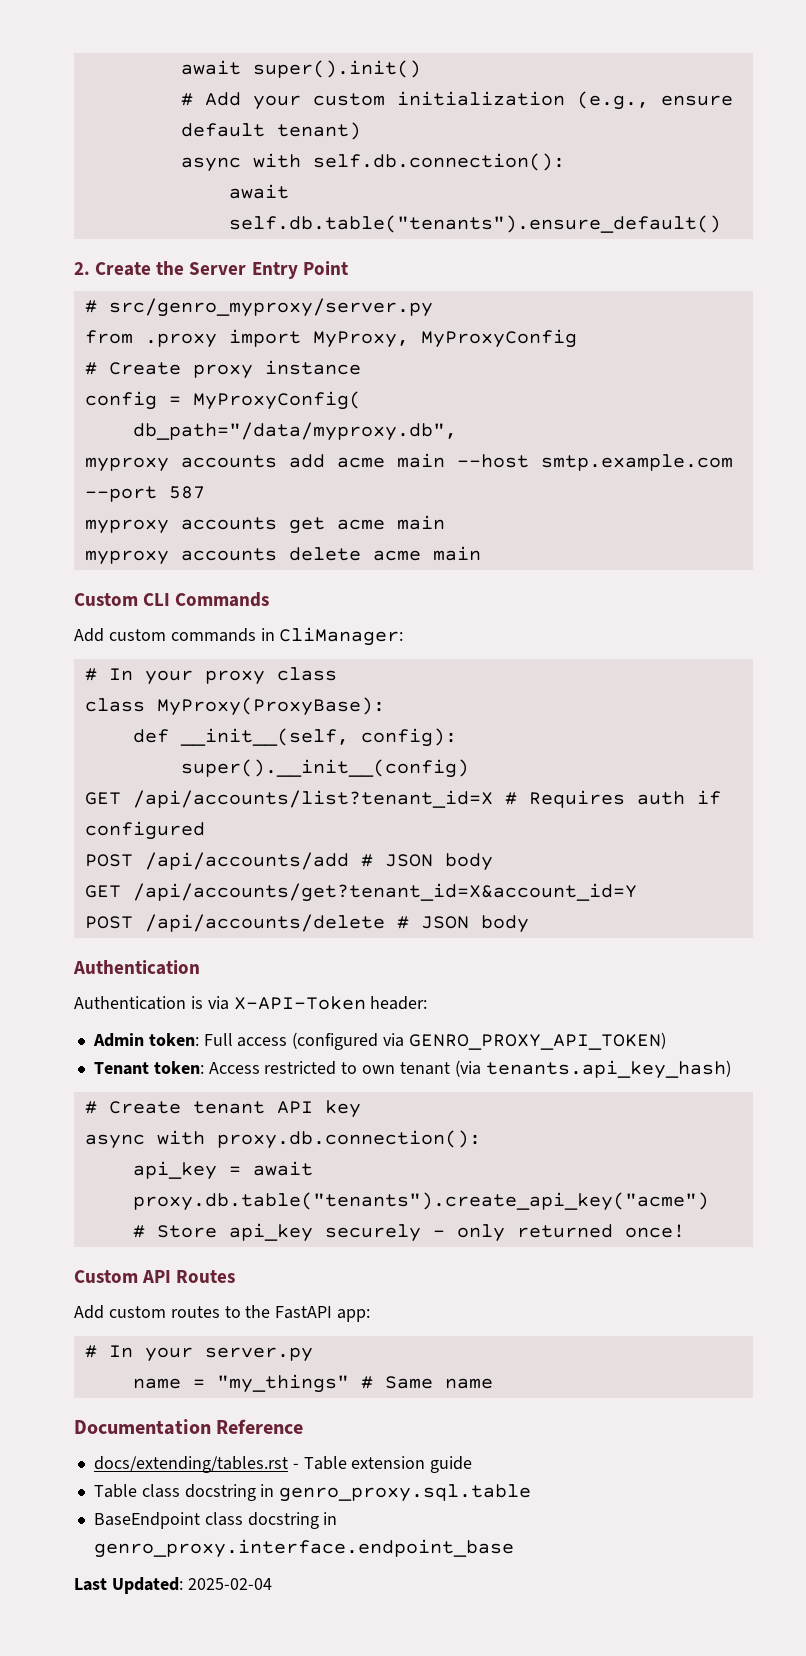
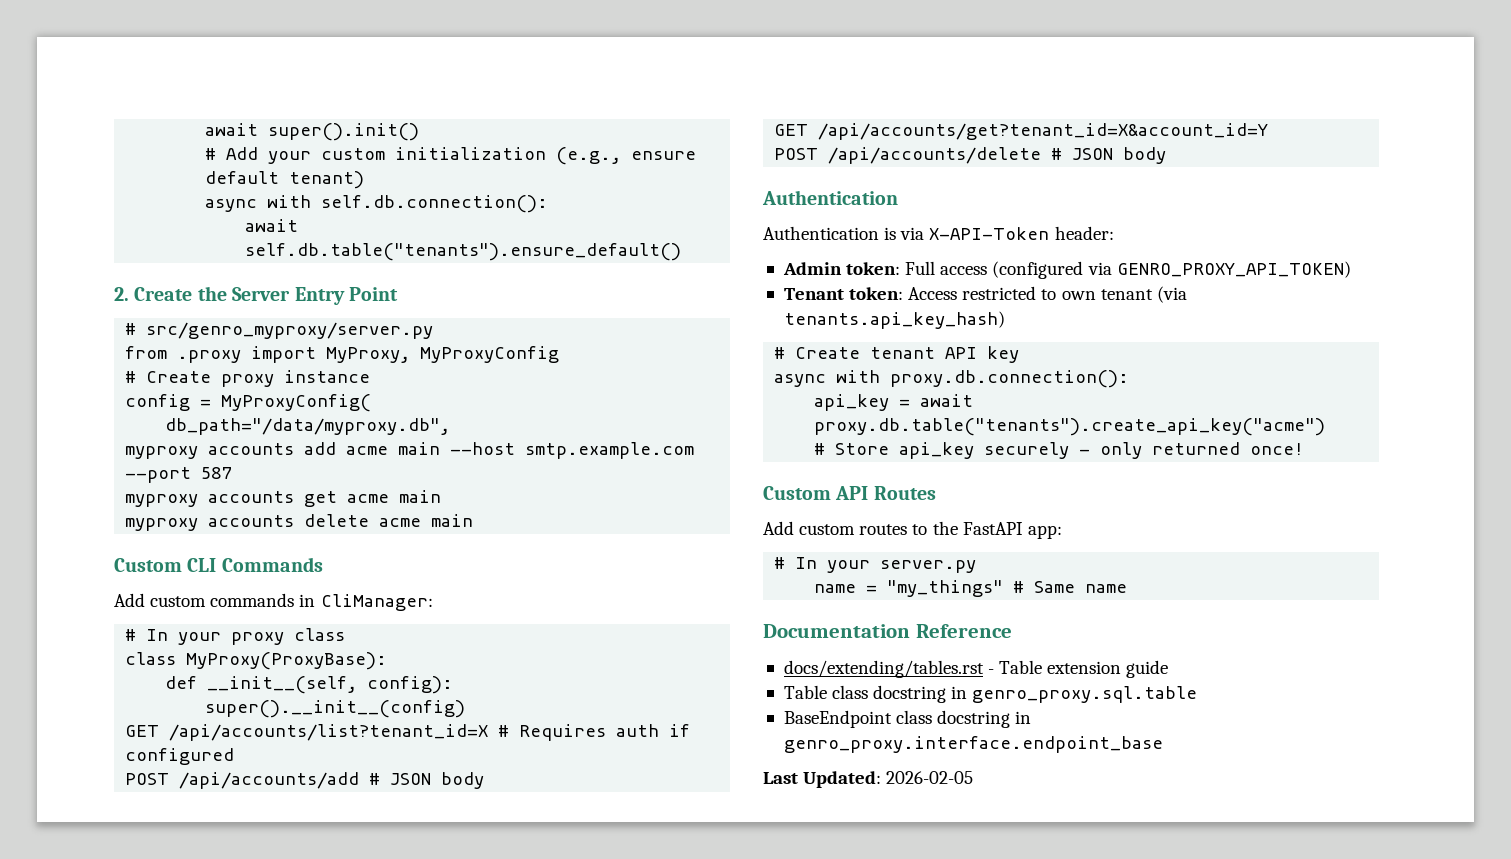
- Last Updated: 2025-02-04
+ Last Updated: 2026-02-05

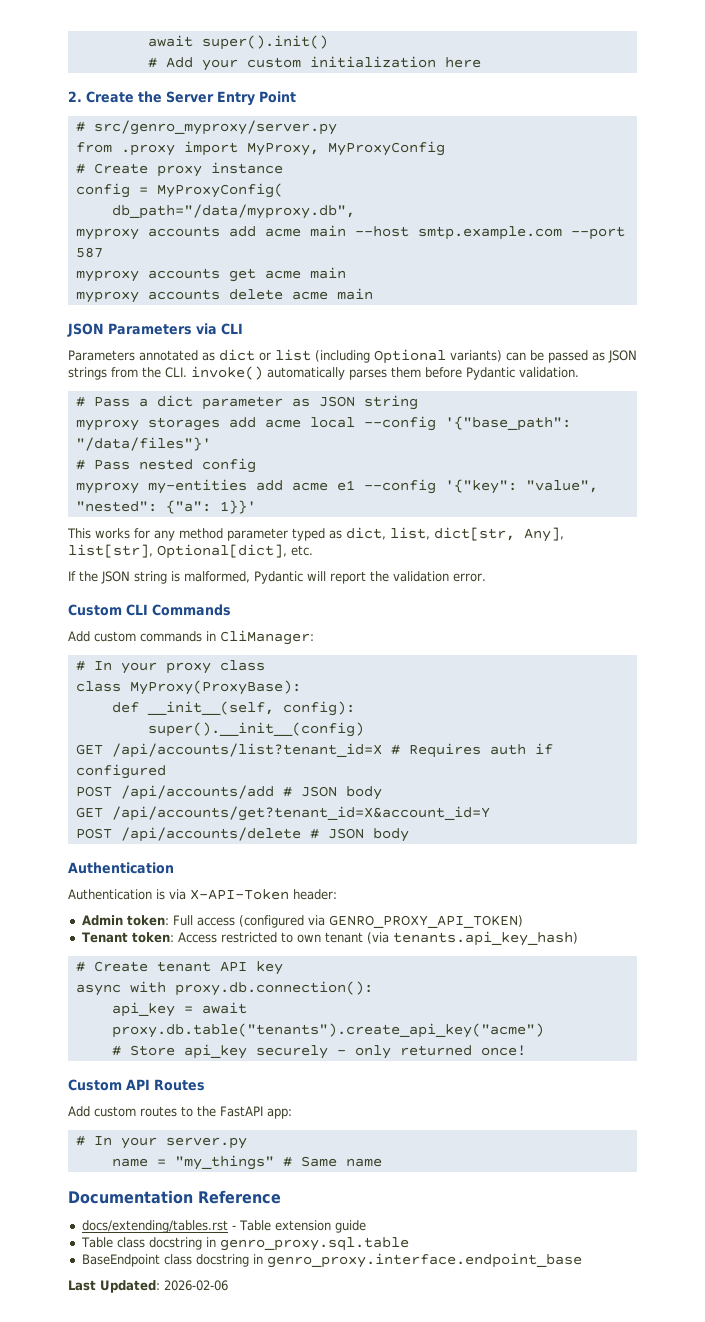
- # Add your custom initialization (e.g., ensure default tenant)
- async with self.db.connection():
- await self.db.table("tenants").ensure_default()
+ # Add your custom initialization here
+ JSON Parameters via CLI
+ Parameters annotated as dict or list (including Optional variants) can be passed as JSON strings from the CLI. invoke() automatically parses them before Pydantic validation.
+ # Pass a dict parameter as JSON string
+ myproxy storages add acme local --config '{"base_path": "/data/files"}'
+ # Pass nested config
+ myproxy my-entities add acme e1 --config '{"key": "value", "nested": {"a": 1}}'
+ This works for any method parameter typed as dict, list, dict[str, Any], list[str], Optional[dict], etc.
+ If the JSON string is malformed, Pydantic will report the validation error.
- Last Updated: 2026-02-05
+ Last Updated: 2026-02-06

